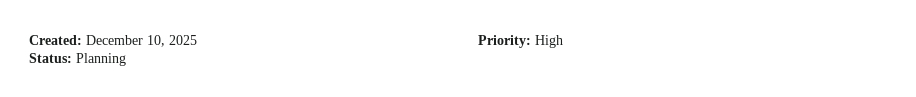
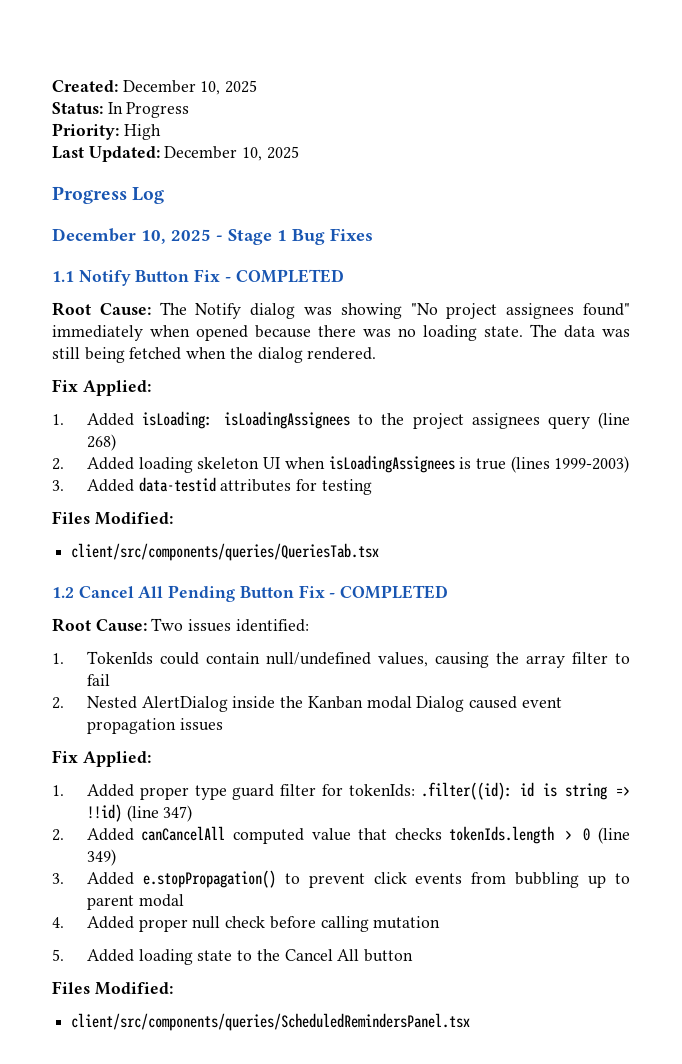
- Status: Planning
+ Status: In Progress
+ Last Updated: December 10, 2025
+ Progress Log
+ December 10, 2025 - Stage 1 Bug Fixes
+ 1.1 Notify Button Fix - COMPLETED
+ Root Cause: The Notify dialog was showing "No project assignees found" immediately when opened because there was no loading state. The data was still being fetched when the dialog rendered.
+ Fix Applied:
+ 1. Added isLoading: isLoadingAssignees to the project assignees query (line 268)
+ 2. Added loading skeleton UI when isLoadingAssignees is true (lines 1999-2003)
+ 3. Added data-testid attributes for testing
+ Files Modified:
+ client/src/components/queries/QueriesTab.tsx
+ 1.2 Cancel All Pending Button Fix - COMPLETED
+ Root Cause: Two issues identified:
+ 1. TokenIds could contain null/undefined values, causing the array filter to fail
+ 2. Nested AlertDialog inside the Kanban modal Dialog caused event propagation issues
+ Fix Applied:
+ 1. Added proper type guard filter for tokenIds: .filter((id): id is string => !!id) (line 347)
+ 2. Added canCancelAll computed value that checks tokenIds.length > 0 (line 349)
+ 3. Added e.stopPropagation() to prevent click events from bubbling up to parent modal
+ 4. Added proper null check before calling mutation
+ 5. Added loading state to the Cancel All button
+ Files Modified:
+ client/src/components/queries/ScheduledRemindersPanel.tsx

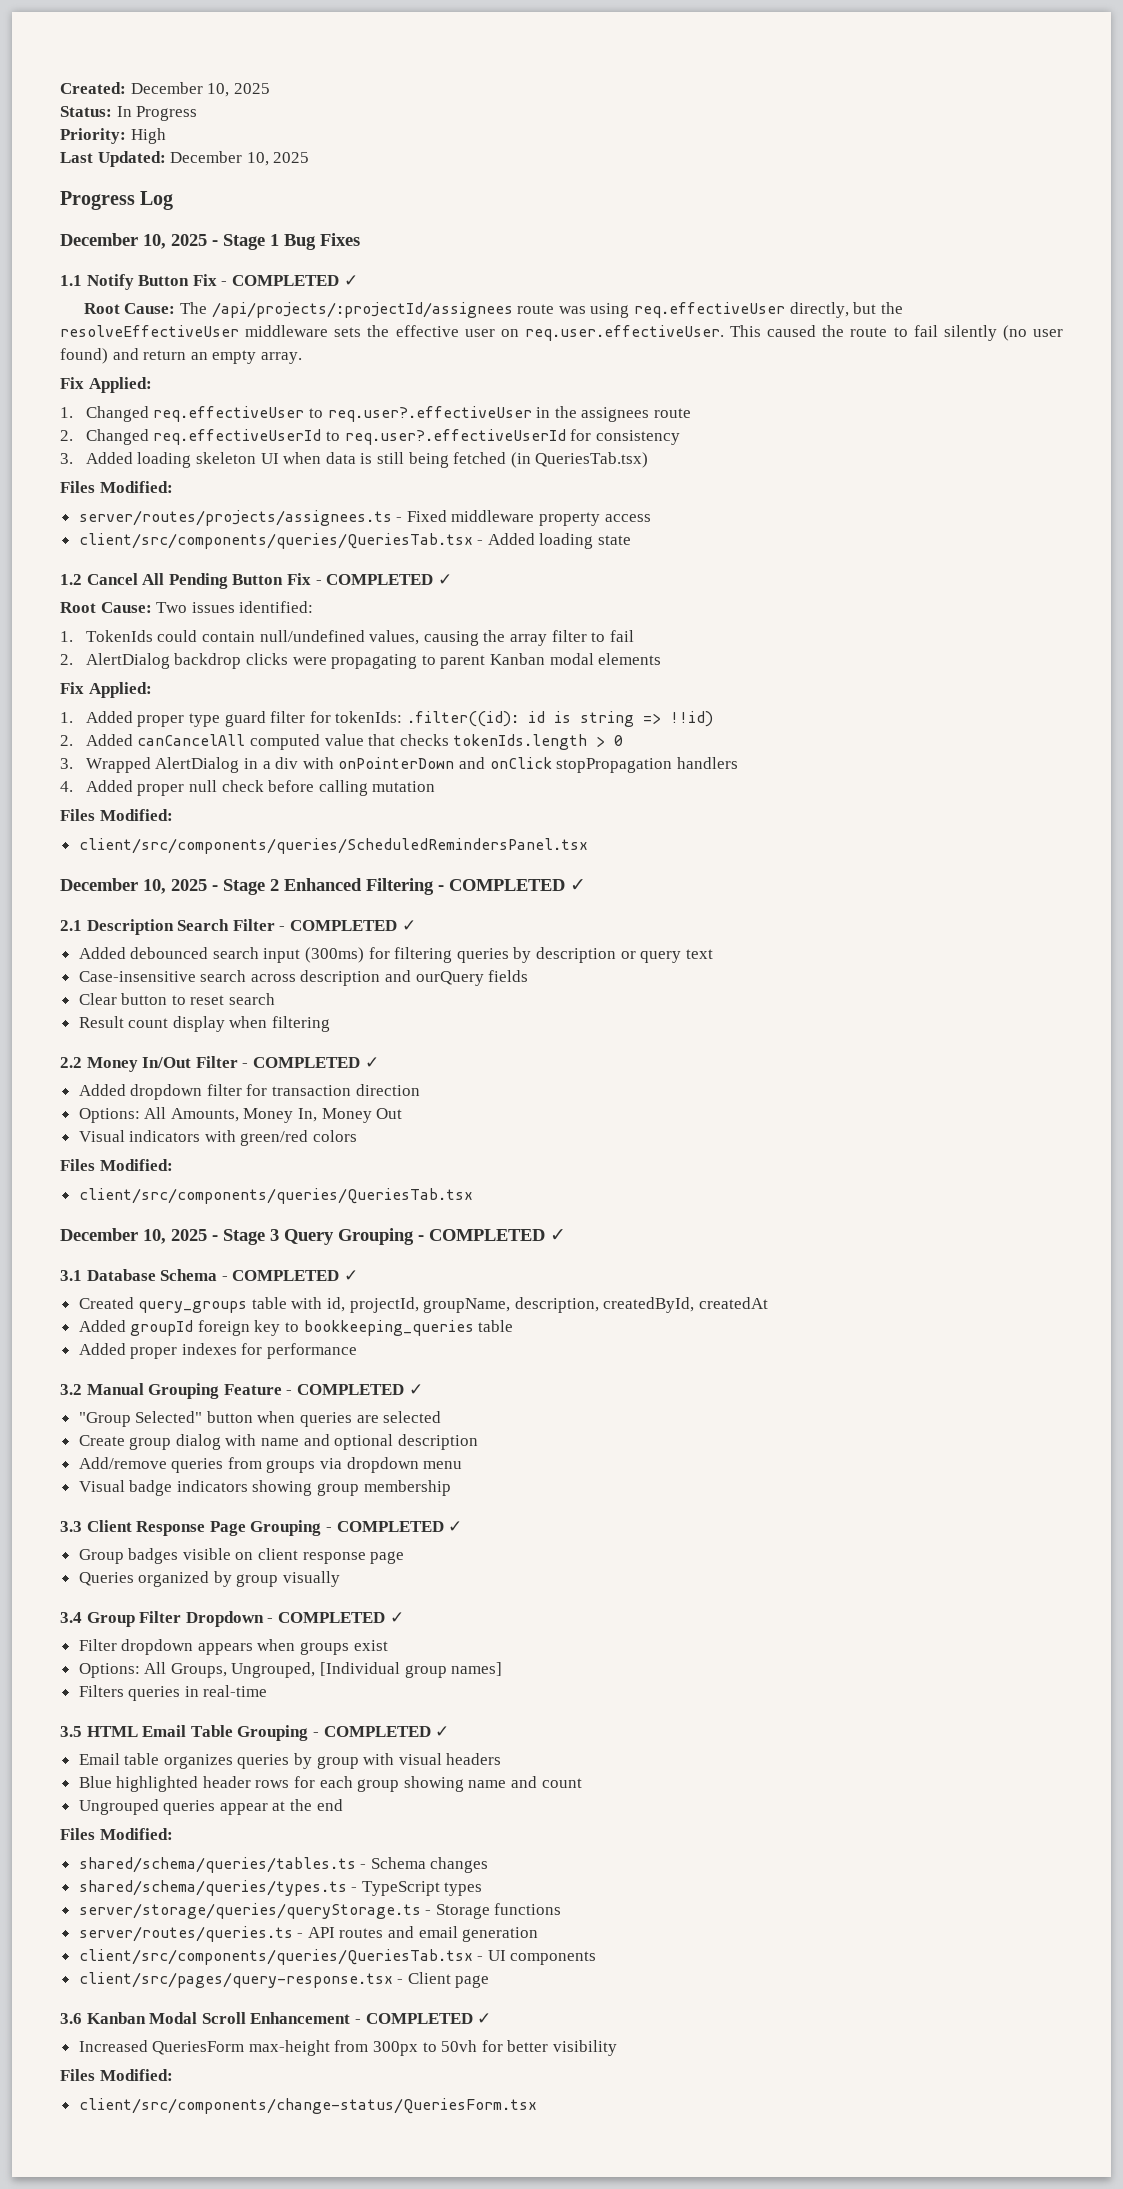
- 1.1 Notify Button Fix - COMPLETED
+ 1.1 Notify Button Fix - COMPLETED ✓
- Root Cause: The Notify dialog was showing "No project assignees found" immediately when opened because there was no loading state. The data was still being fetched when the dialog rendered.
+ Root Cause: The /api/projects/:projectId/assignees route was using req.effectiveUser directly, but the resolveEffectiveUser middleware sets the effective user on req.user.effectiveUser. This caused the route to fail silently (no user found) and return an empty array.
  Fix Applied:
- 1. Added isLoading: isLoadingAssignees to the project assignees query (line 268)
- 2. Added loading skeleton UI when isLoadingAssignees is true (lines 1999-2003)
- 3. Added data-testid attributes for testing
+ 1. Changed req.effectiveUser to req.user?.effectiveUser in the assignees route
+ 2. Changed req.effectiveUserId to req.user?.effectiveUserId for consistency
+ 3. Added loading skeleton UI when data is still being fetched (in QueriesTab.tsx)
  Files Modified:
- client/src/components/queries/QueriesTab.tsx
+ server/routes/projects/assignees.ts - Fixed middleware property access
+ client/src/components/queries/QueriesTab.tsx - Added loading state
- 1.2 Cancel All Pending Button Fix - COMPLETED
+ 1.2 Cancel All Pending Button Fix - COMPLETED ✓
- 2. Nested AlertDialog inside the Kanban modal Dialog caused event propagation issues
+ 2. AlertDialog backdrop clicks were propagating to parent Kanban modal elements
- 1. Added proper type guard filter for tokenIds: .filter((id): id is string => !!id) (line 347)
+ 1. Added proper type guard filter for tokenIds: .filter((id): id is string => !!id)
- 2. Added canCancelAll computed value that checks tokenIds.length > 0 (line 349)
- 3. Added e.stopPropagation() to prevent click events from bubbling up to parent modal
+ 2. Added canCancelAll computed value that checks tokenIds.length > 0
+ 3. Wrapped AlertDialog in a div with onPointerDown and onClick stopPropagation handlers
  4. Added proper null check before calling mutation
- 5. Added loading state to the Cancel All button
  Files Modified:
  client/src/components/queries/ScheduledRemindersPanel.tsx
+ December 10, 2025 - Stage 2 Enhanced Filtering - COMPLETED ✓
+ 2.1 Description Search Filter - COMPLETED ✓
+ Added debounced search input (300ms) for filtering queries by description or query text
+ Case-insensitive search across description and ourQuery fields
+ Clear button to reset search
+ Result count display when filtering
+ 2.2 Money In/Out Filter - COMPLETED ✓
+ Added dropdown filter for transaction direction
+ Options: All Amounts, Money In, Money Out
+ Visual indicators with green/red colors
+ Files Modified:
+ client/src/components/queries/QueriesTab.tsx
+ December 10, 2025 - Stage 3 Query Grouping - COMPLETED ✓
+ 3.1 Database Schema - COMPLETED ✓
+ Created query_groups table with id, projectId, groupName, description, createdById, createdAt
+ Added groupId foreign key to bookkeeping_queries table
+ Added proper indexes for performance
+ 3.2 Manual Grouping Feature - COMPLETED ✓
+ "Group Selected" button when queries are selected
+ Create group dialog with name and optional description
+ Add/remove queries from groups via dropdown menu
+ Visual badge indicators showing group membership
+ 3.3 Client Response Page Grouping - COMPLETED ✓
+ Group badges visible on client response page
+ Queries organized by group visually
+ 3.4 Group Filter Dropdown - COMPLETED ✓
+ Filter dropdown appears when groups exist
+ Options: All Groups, Ungrouped, [Individual group names]
+ Filters queries in real-time
+ 3.5 HTML Email Table Grouping - COMPLETED ✓
+ Email table organizes queries by group with visual headers
+ Blue highlighted header rows for each group showing name and count
+ Ungrouped queries appear at the end
+ Files Modified:
+ shared/schema/queries/tables.ts - Schema changes
+ shared/schema/queries/types.ts - TypeScript types
+ server/storage/queries/queryStorage.ts - Storage functions
+ server/routes/queries.ts - API routes and email generation
+ client/src/components/queries/QueriesTab.tsx - UI components
+ client/src/pages/query-response.tsx - Client page
+ 3.6 Kanban Modal Scroll Enhancement - COMPLETED ✓
+ Increased QueriesForm max-height from 300px to 50vh for better visibility
+ Files Modified:
+ client/src/components/change-status/QueriesForm.tsx

